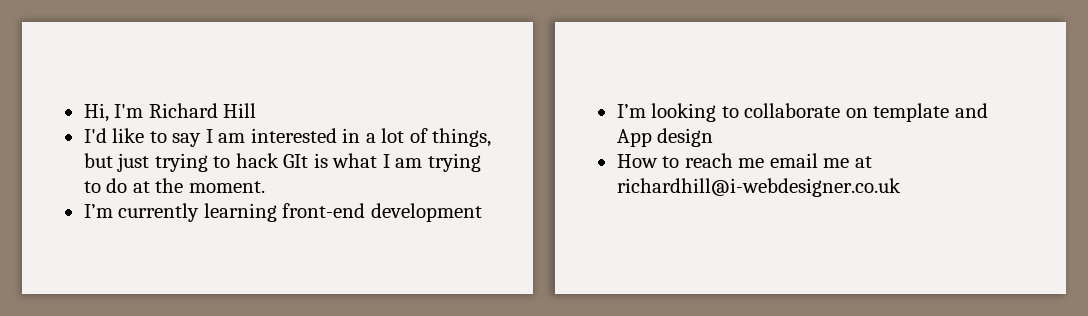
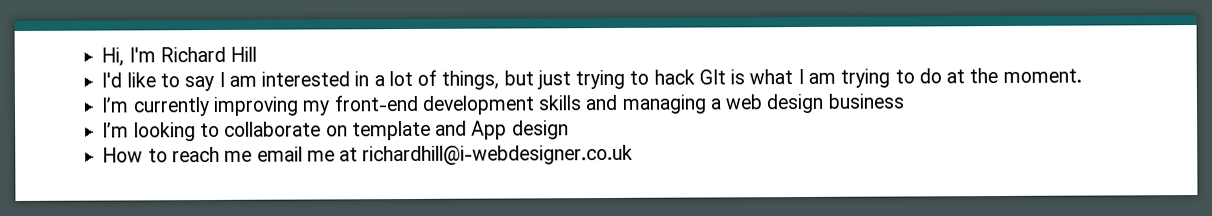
- I’m currently learning front-end development
+ I’m currently improving my front-end development skills and managing a web design business

